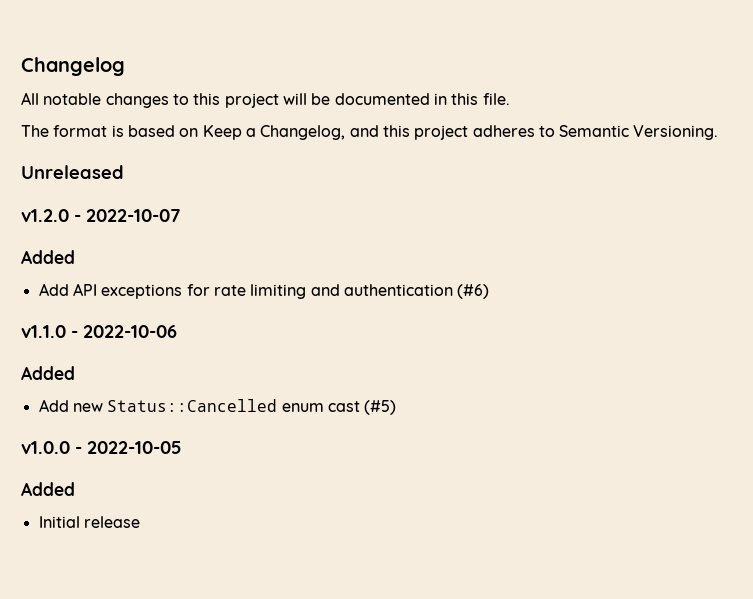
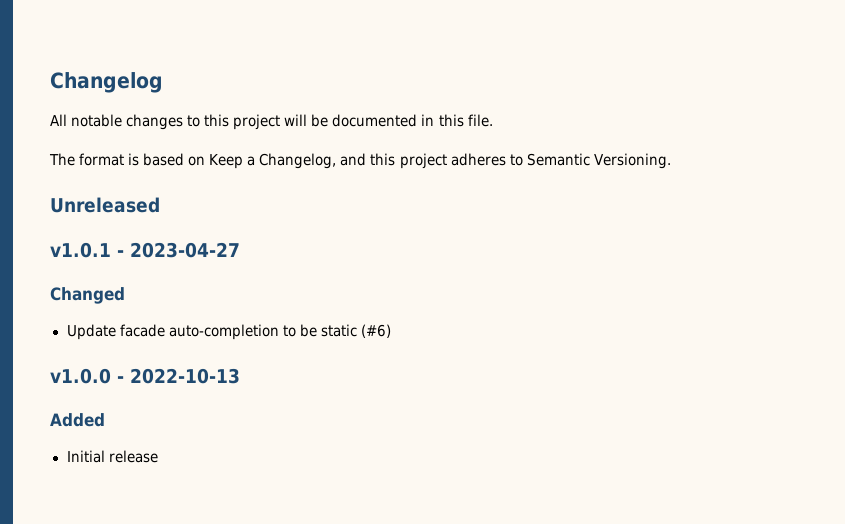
- v1.2.0 - 2022-10-07
- Added
- Add API exceptions for rate limiting and authentication (#6)
- v1.1.0 - 2022-10-06
- Added
- Add new Status::Cancelled enum cast (#5)
+ v1.0.1 - 2023-04-27
+ Changed
+ Update facade auto-completion to be static (#6)
- v1.0.0 - 2022-10-05
+ v1.0.0 - 2022-10-13

